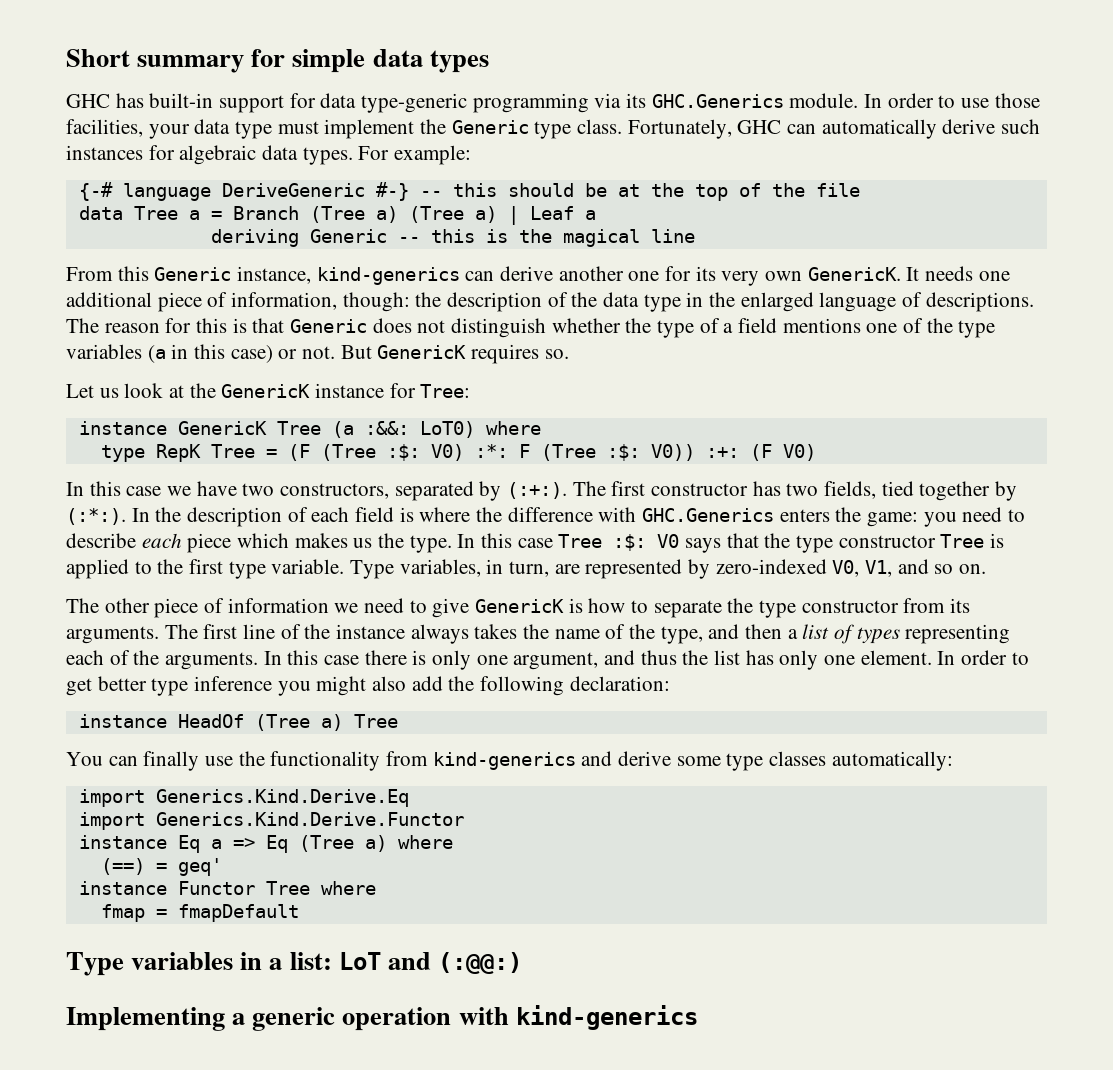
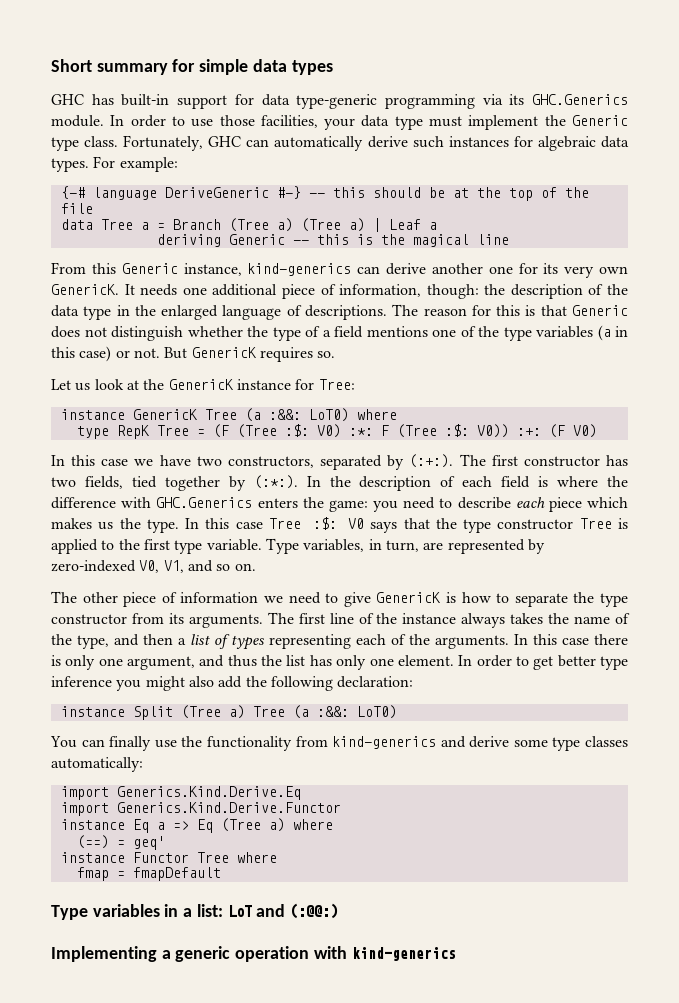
- instance HeadOf (Tree a) Tree
+ instance Split (Tree a) Tree (a :&&: LoT0)

